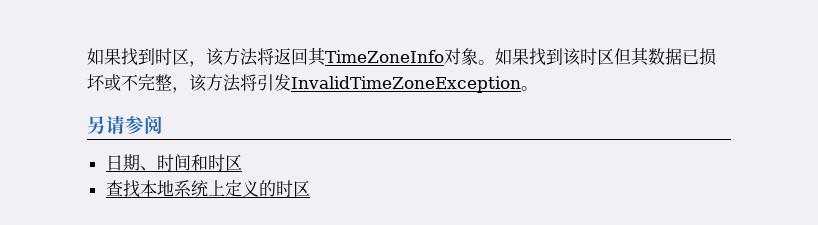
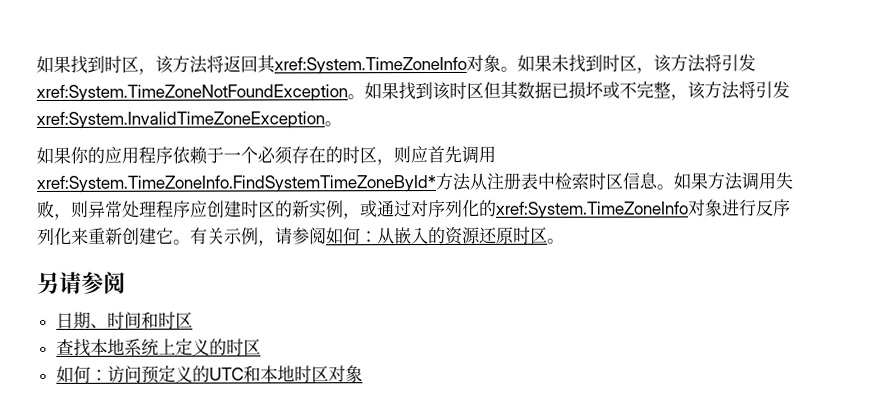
- 如果找到时区，该方法将返回其TimeZoneInfo对象。
+ 如果找到时区，该方法将返回其xref:System.TimeZoneInfo对象。
- 如果找到该时区但其数据已损坏或不完整，该方法将引发InvalidTimeZoneException。
+ 如果未找到时区，该方法将引发xref:System.TimeZoneNotFoundException。如果找到该时区但其数据已损坏或不完整，该方法将引发xref:System.InvalidTimeZoneException。
+ 如果你的应用程序依赖于一个必须存在的时区，则应首先调用xref:System.TimeZoneInfo.FindSystemTimeZoneById*方法从注册表中检索时区信息。如果方法调用失败，则异常处理程序应创建时区的新实例，或通过对序列化的xref:System.TimeZoneInfo对象进行反序列化来重新创建它。有关示例，请参阅如何：从嵌入的资源还原时区。
+ 如何：访问预定义的UTC和本地时区对象

